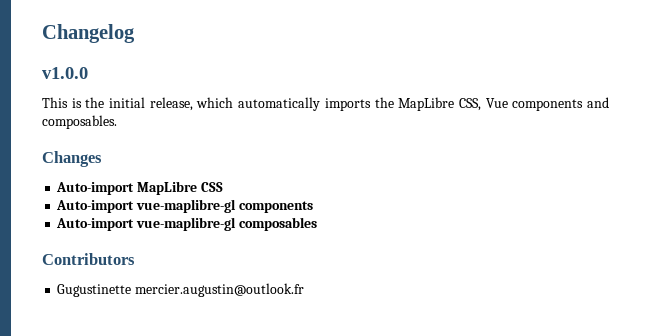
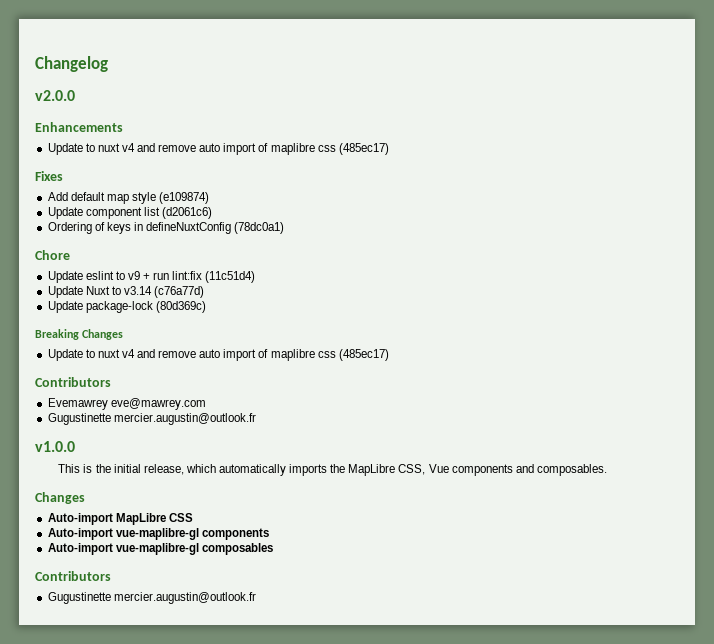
+ v2.0.0
+ Enhancements
+ Update to nuxt v4 and remove auto import of maplibre css (485ec17)
+ Fixes
+ Add default map style (e109874)
+ Update component list (d2061c6)
+ Ordering of keys in defineNuxtConfig (78dc0a1)
+ Chore
+ Update eslint to v9 + run lint:fix (11c51d4)
+ Update Nuxt to v3.14 (c76a77d)
+ Update package-lock (80d369c)
+ Breaking Changes
+ Update to nuxt v4 and remove auto import of maplibre css (485ec17)
+ Contributors
+ Evemawrey eve@mawrey.com
+ Gugustinette mercier.augustin@outlook.fr

